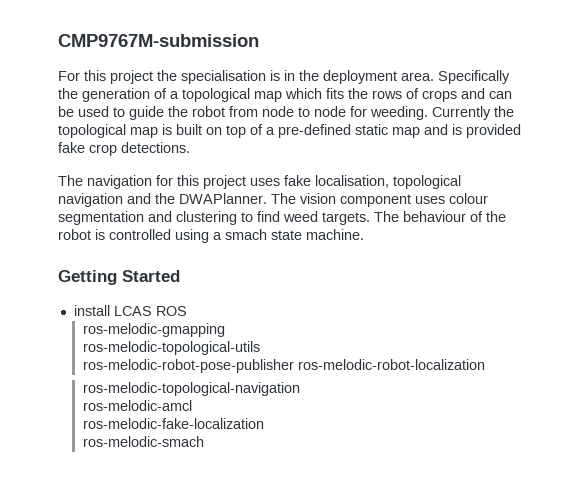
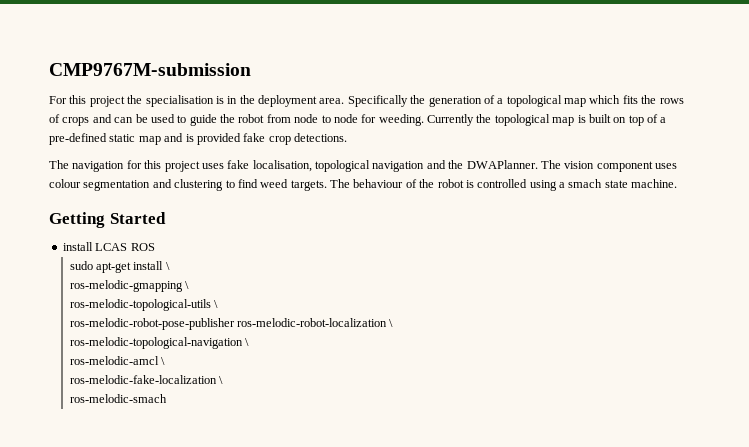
+ sudo apt-get install \
- ros-melodic-gmapping
+ ros-melodic-gmapping \
- ros-melodic-topological-utils
+ ros-melodic-topological-utils \
- ros-melodic-robot-pose-publisher ros-melodic-robot-localization
+ ros-melodic-robot-pose-publisher ros-melodic-robot-localization \
- ros-melodic-topological-navigation
+ ros-melodic-topological-navigation \
- ros-melodic-amcl
+ ros-melodic-amcl \
- ros-melodic-fake-localization
+ ros-melodic-fake-localization \

